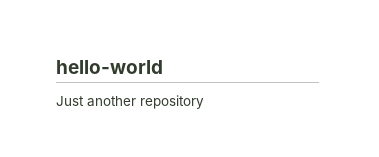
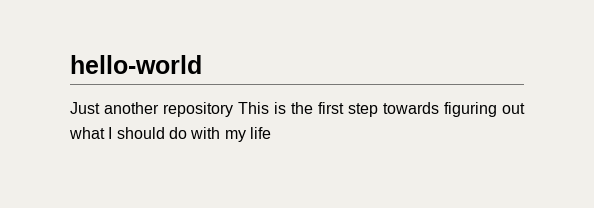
- Just another repository
+ Just another repository This is the first step towards figuring out what I should do with my life

